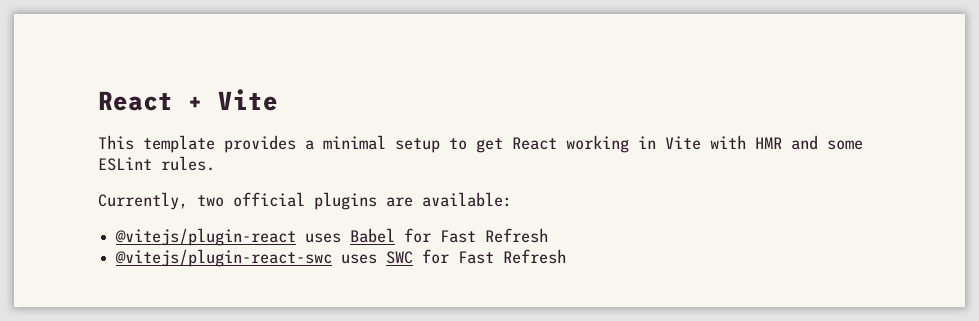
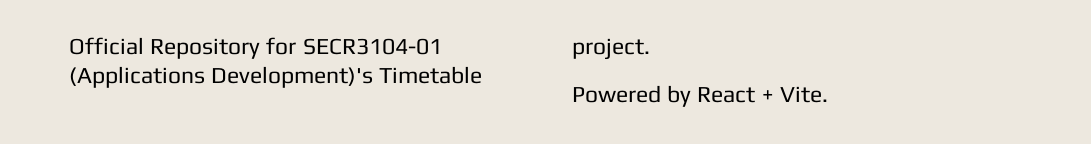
- React + Vite
- This template provides a minimal setup to get React working in Vite with HMR and some ESLint rules.
- Currently, two official plugins are available:
- @vitejs/plugin-react uses Babel for Fast Refresh
- @vitejs/plugin-react-swc uses SWC for Fast Refresh
+ Official Repository for SECR3104-01 (Applications Development)'s Timetable project.
+ Powered by React + Vite.

